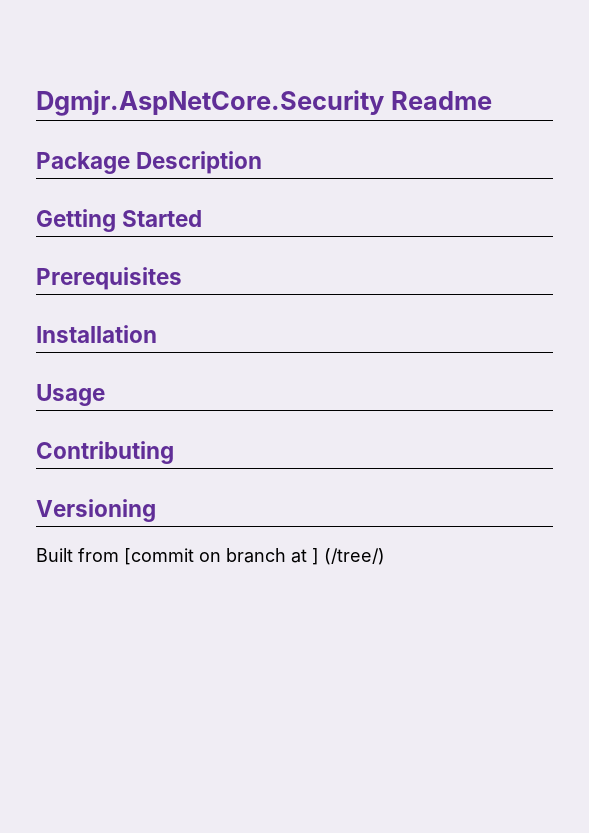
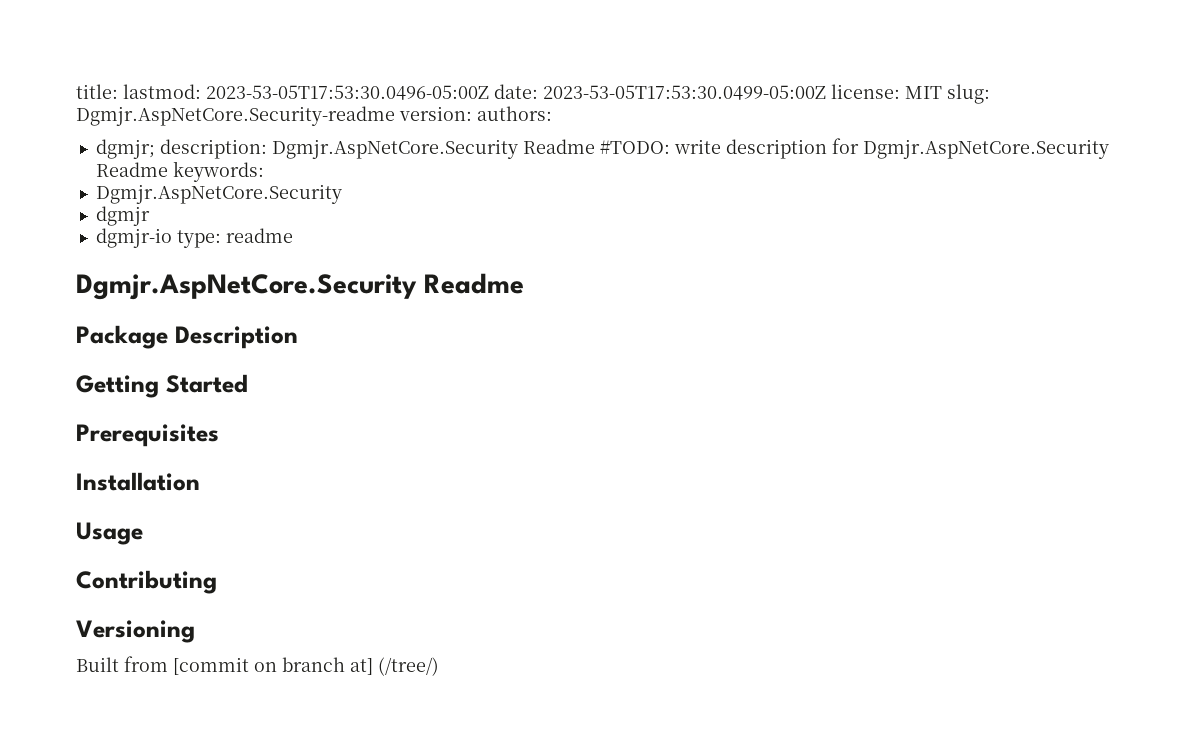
+ title: lastmod: 2023-53-05T17:53:30.0496-05:00Z date: 2023-53-05T17:53:30.0499-05:00Z license: MIT slug: Dgmjr.AspNetCore.Security-readme version: authors:
+ dgmjr; description: Dgmjr.AspNetCore.Security Readme #TODO: write description for Dgmjr.AspNetCore.Security Readme keywords:
+ Dgmjr.AspNetCore.Security
+ dgmjr
+ dgmjr-io type: readme
- Built from [commit on branch at ] (/tree/)
+ Built from [commit on branch at] (/tree/)

